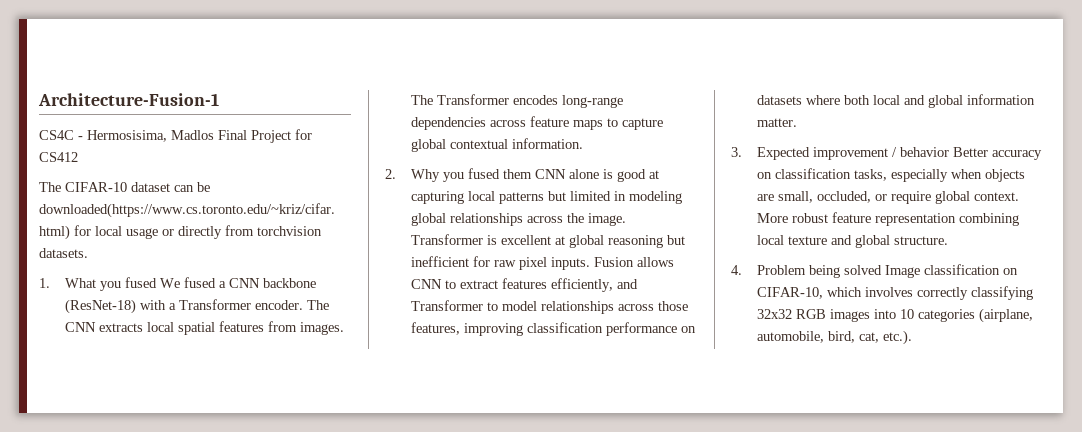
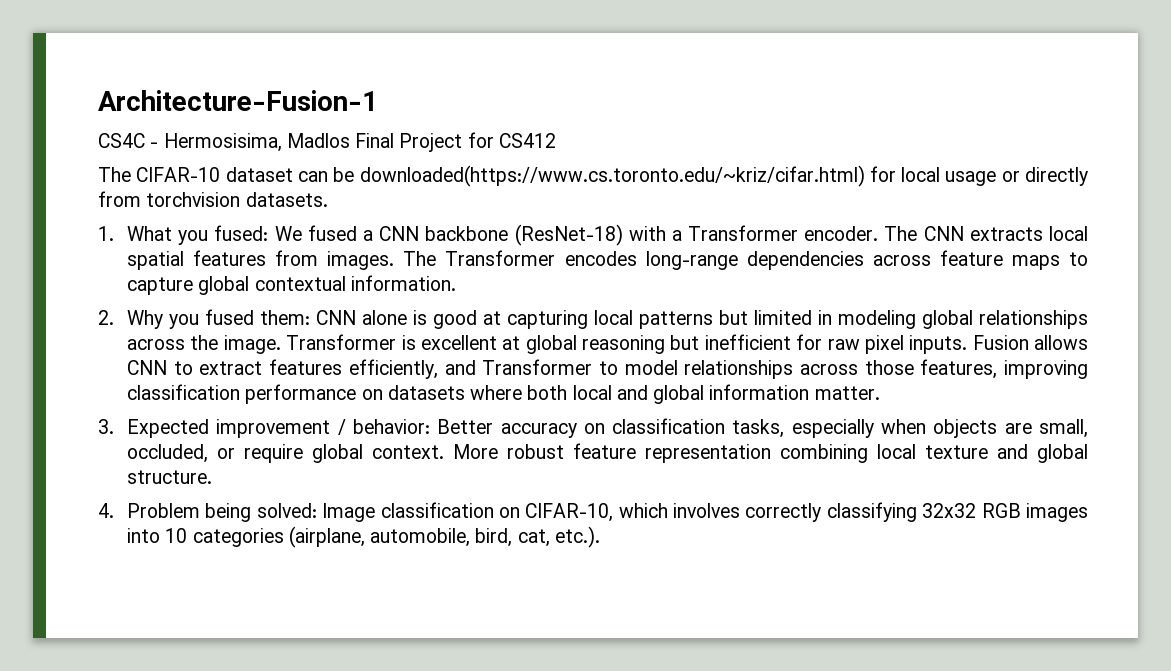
- 1. What you fused We fused a CNN backbone (ResNet-18) with a Transformer encoder.
+ 1. What you fused: We fused a CNN backbone (ResNet-18) with a Transformer encoder.
- 2. Why you fused them CNN alone is good at capturing local patterns but limited in modeling global relationships across the image.
+ 2. Why you fused them: CNN alone is good at capturing local patterns but limited in modeling global relationships across the image.
- 3. Expected improvement / behavior Better accuracy on classification tasks, especially when objects are small, occluded, or require global context.
+ 3. Expected improvement / behavior: Better accuracy on classification tasks, especially when objects are small, occluded, or require global context.
- 4. Problem being solved Image classification on CIFAR-10, which involves correctly classifying 32x32 RGB images into 10 categories (airplane, automobile, bird, cat, etc.).
+ 4. Problem being solved: Image classification on CIFAR-10, which involves correctly classifying 32x32 RGB images into 10 categories (airplane, automobile, bird, cat, etc.).

